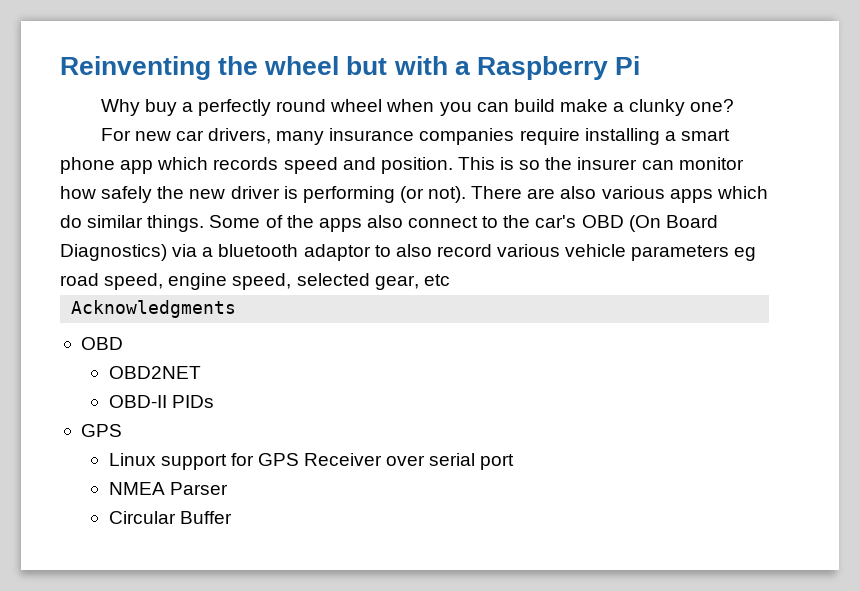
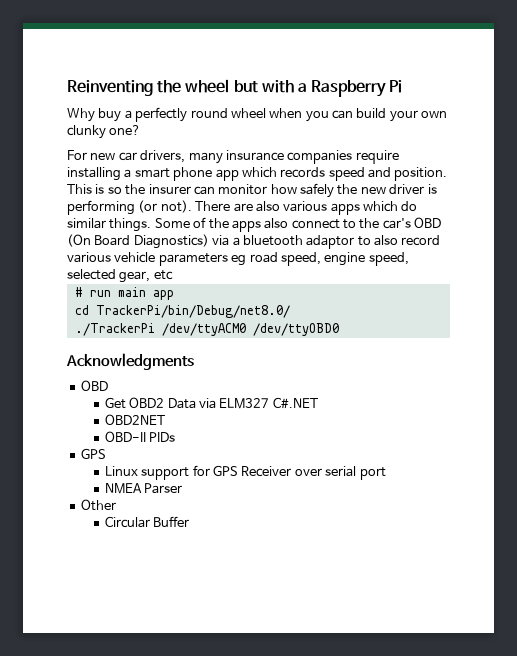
- Why buy a perfectly round wheel when you can build make a clunky one?
+ Why buy a perfectly round wheel when you can build your own clunky one?
+ # run main app
+ cd TrackerPi/bin/Debug/net8.0/
+ ./TrackerPi /dev/ttyACM0 /dev/ttyOBD0
  Acknowledgments
  OBD
+ Get OBD2 Data via ELM327 C#.NET
+ Other

